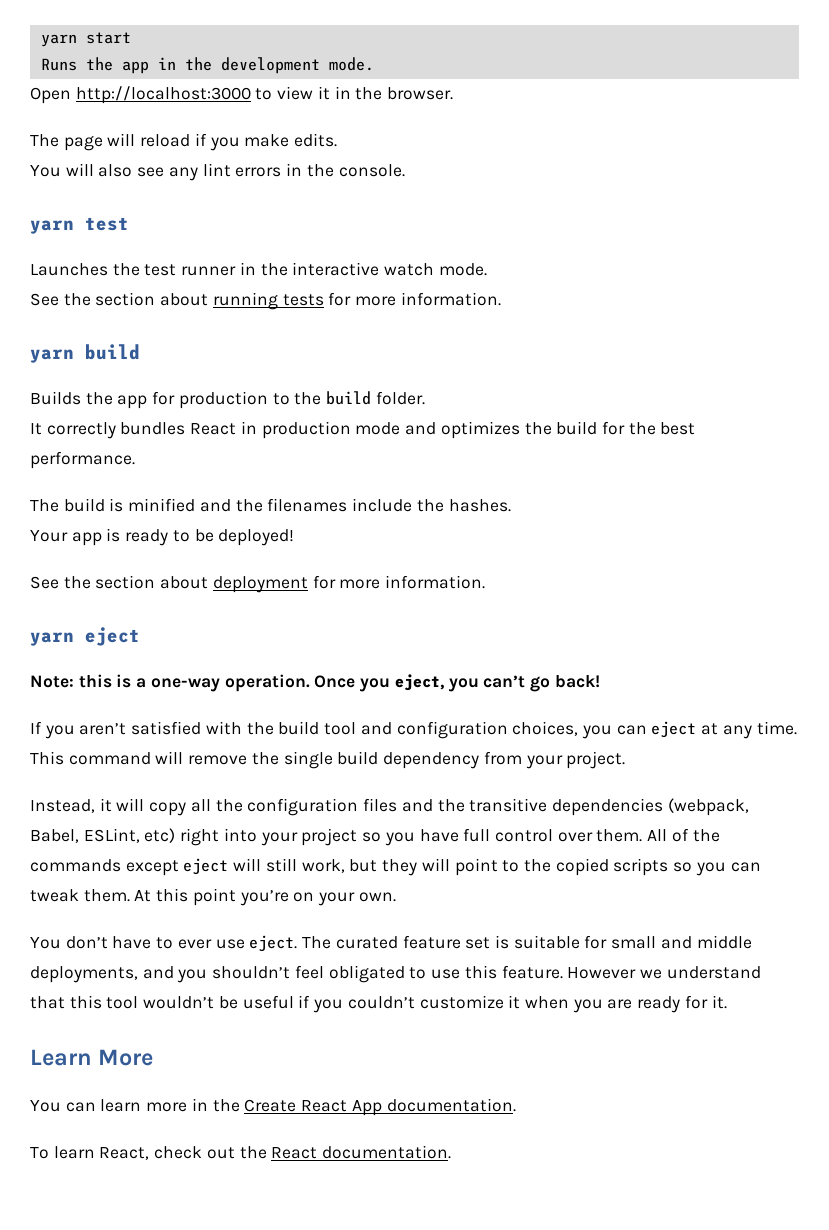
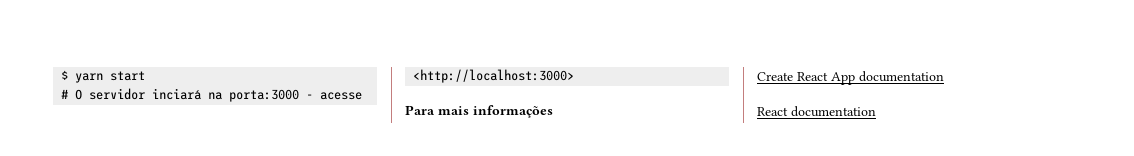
- yarn start
+ $ yarn start
- Runs the app in the development mode.
- Open http://localhost:3000 to view it in the browser.
- The page will reload if you make edits.
- You will also see any lint errors in the console.
- yarn test
- Launches the test runner in the interactive watch mode.
- See the section about running tests for more information.
- yarn build
- Builds the app for production to the build folder.
- It correctly bundles React in production mode and optimizes the build for the best performance.
- The build is minified and the filenames include the hashes.
- Your app is ready to be deployed!
- See the section about deployment for more information.
- yarn eject
- Note: this is a one-way operation. Once you eject, you can’t go back!
- If you aren’t satisfied with the build tool and configuration choices, you can eject at any time. This command will remove the single build dependency from your project.
- Instead, it will copy all the configuration files and the transitive dependencies (webpack, Babel, ESLint, etc) right into your project so you have full control over them. All of the commands except eject will still work, but they will point to the copied scripts so you can tweak them. At this point you’re on your own.
- You don’t have to ever use eject. The curated feature set is suitable for small and middle deployments, and you shouldn’t feel obligated to use this feature. However we understand that this tool wouldn’t be useful if you couldn’t customize it when you are ready for it.
- Learn More
- You can learn more in the Create React App documentation.
- To learn React, check out the React documentation.
+ # O servidor inciará na porta:3000 - acesse <http://localhost:3000>
+ Para mais informações
+ Create React App documentation
+ React documentation

